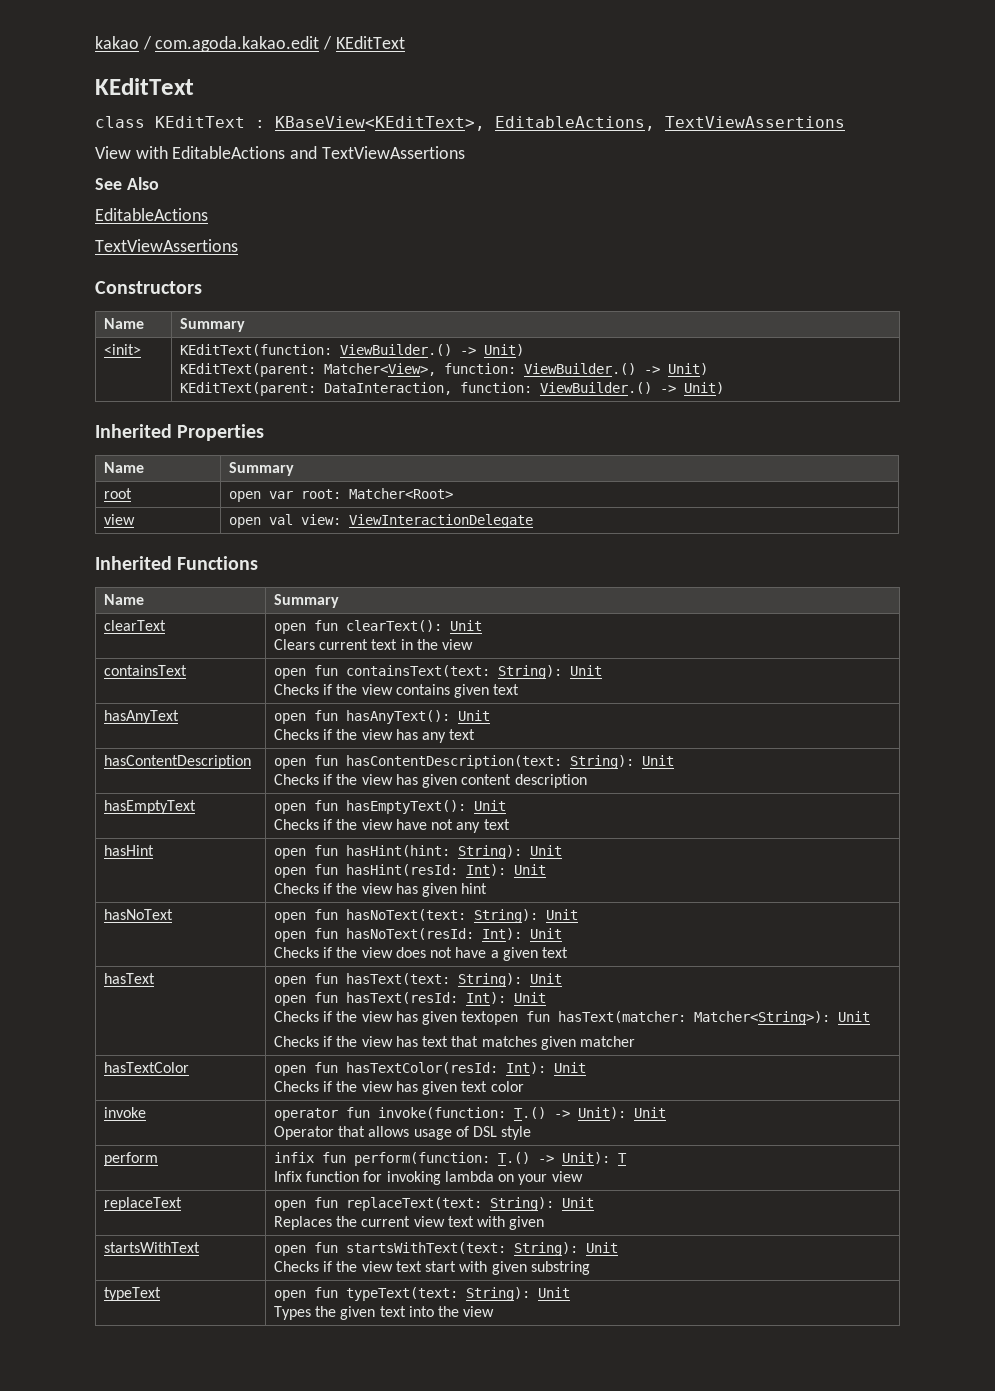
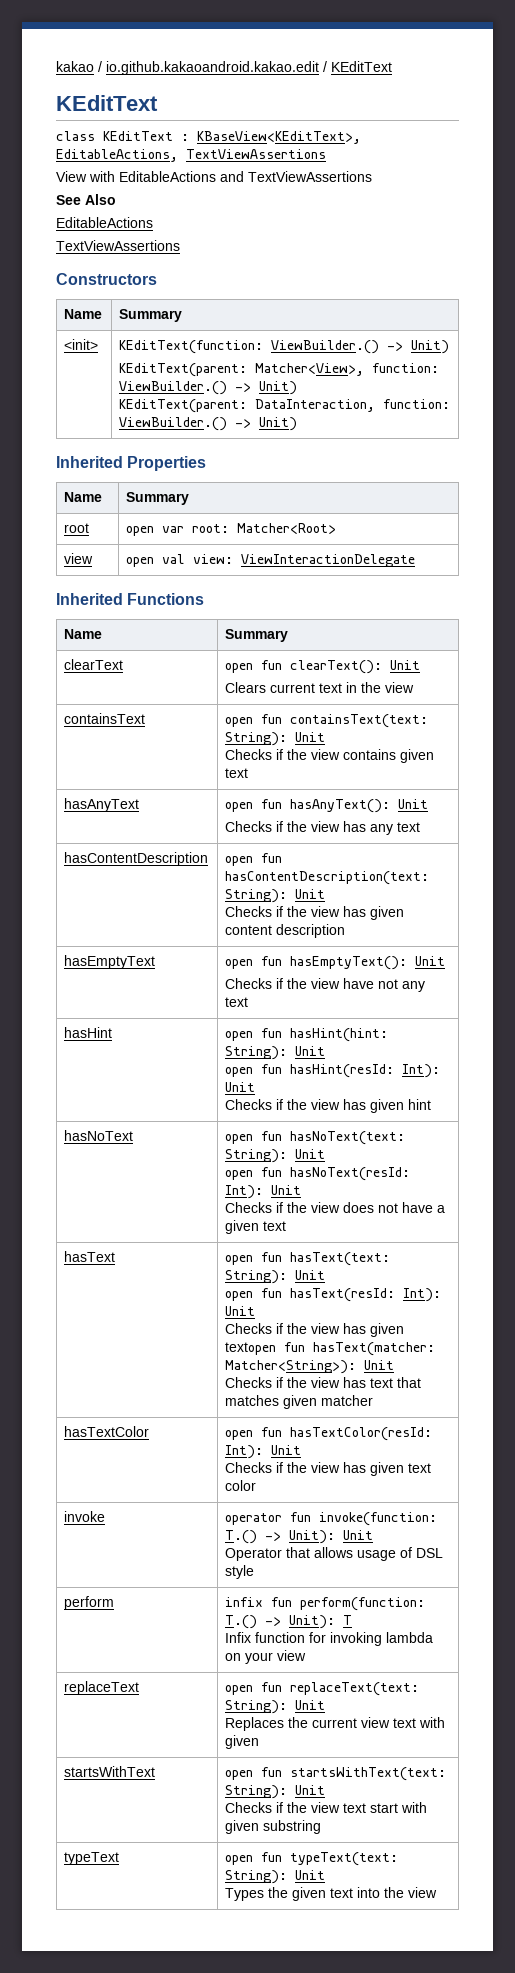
- kakao / com.agoda.kakao.edit / KEditText
+ kakao / io.github.kakaoandroid.kakao.edit / KEditText

